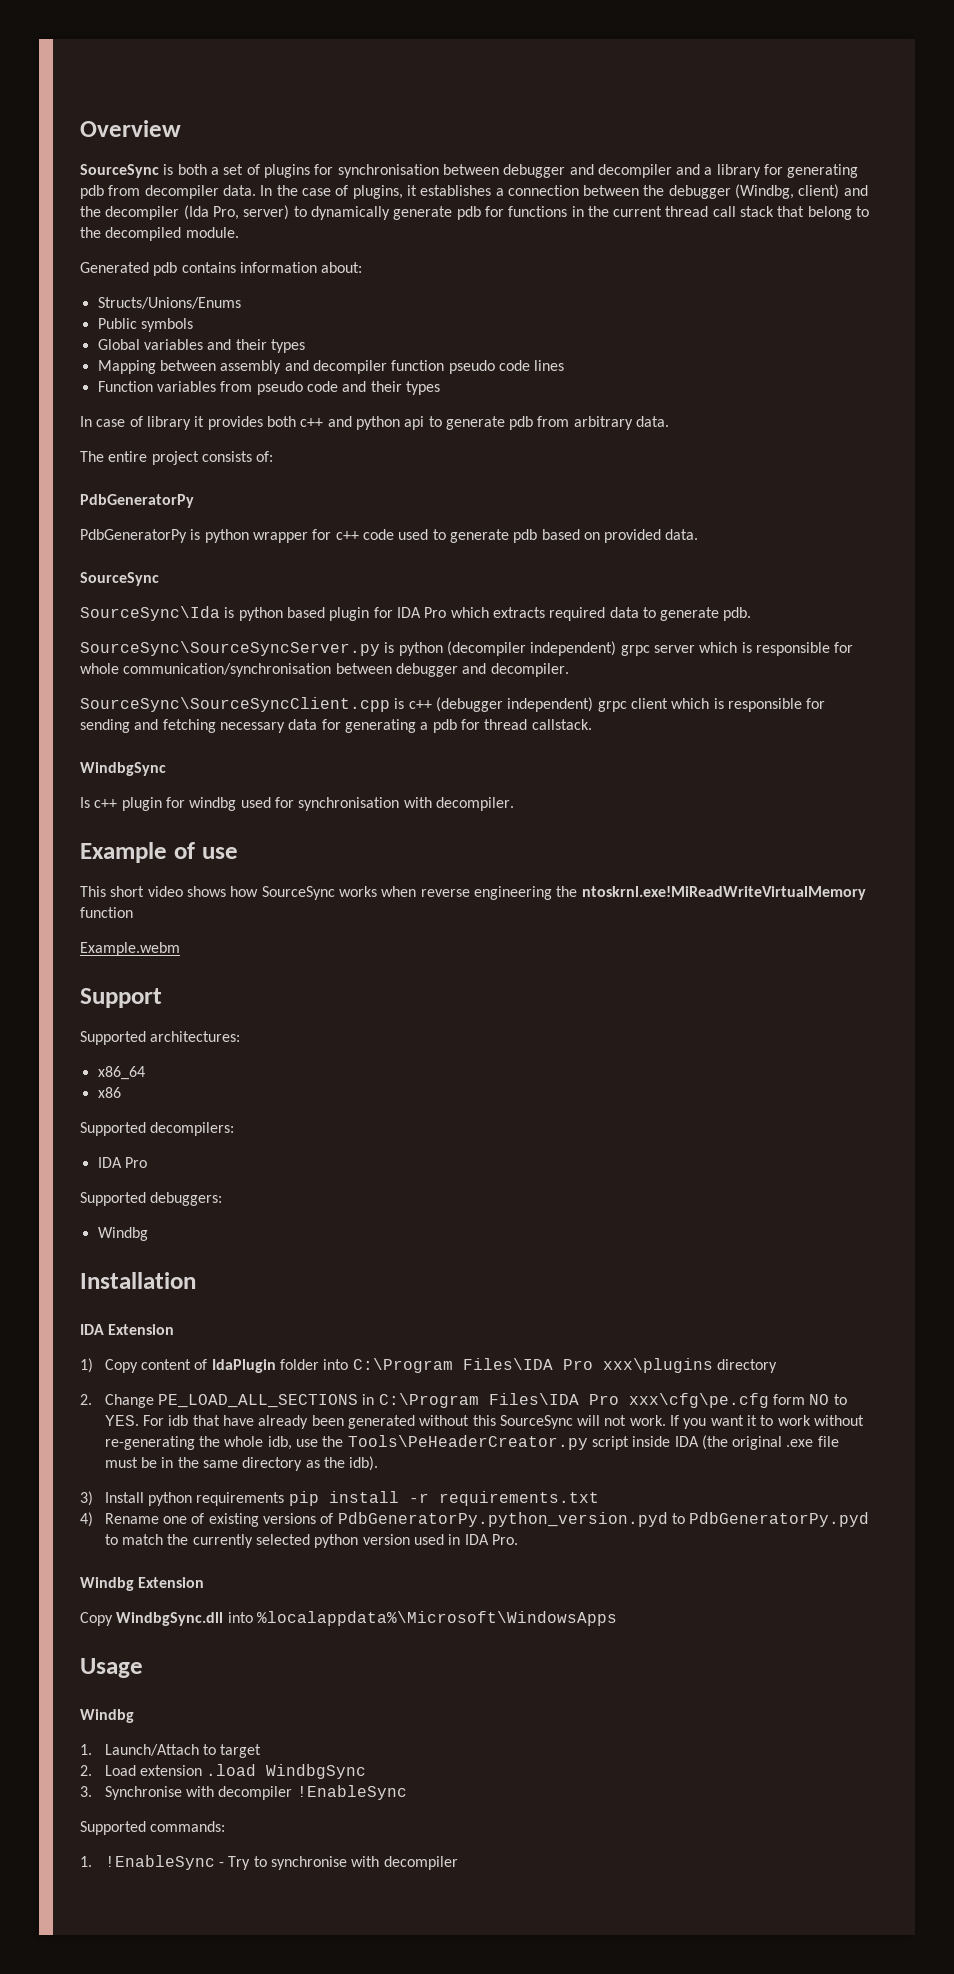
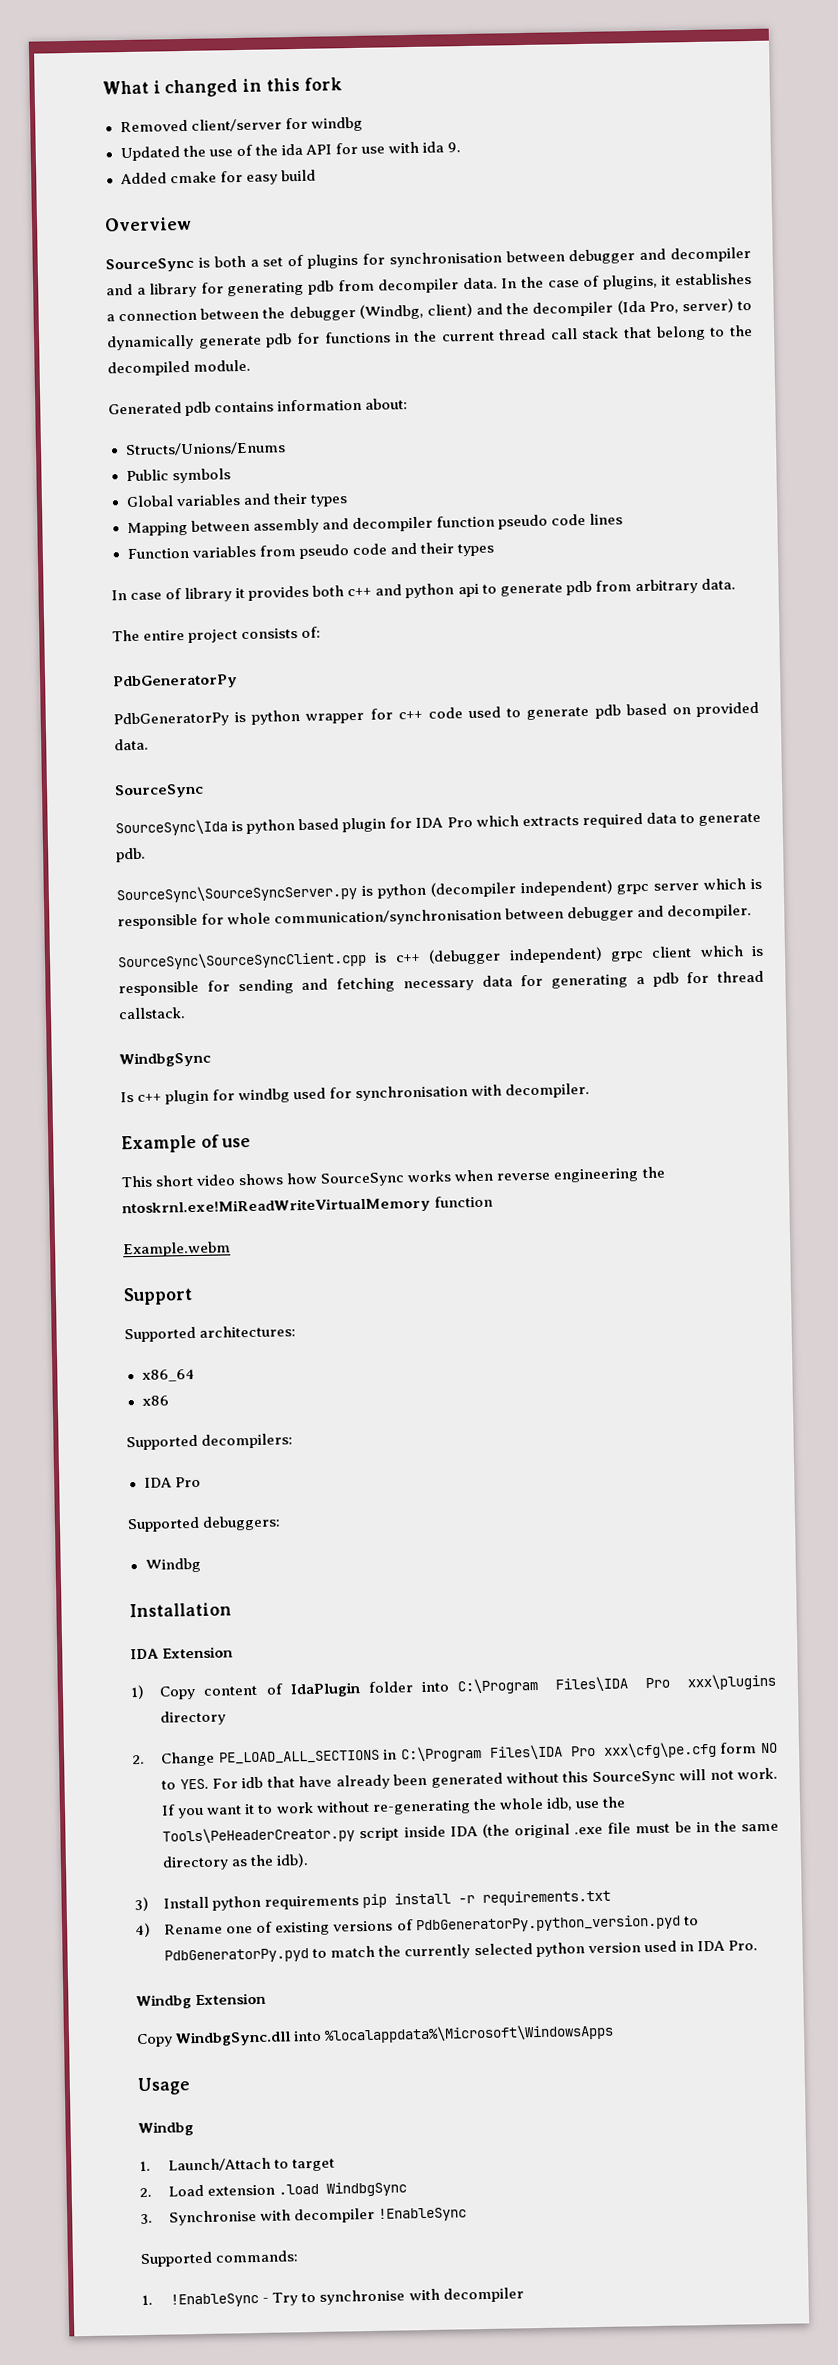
+ What i changed in this fork
+ Removed client/server for windbg
+ Updated the use of the ida API for use with ida 9.
+ Added cmake for easy build

